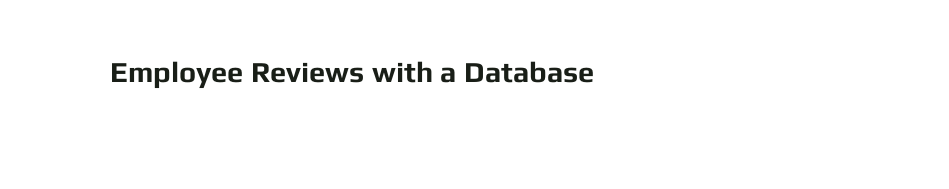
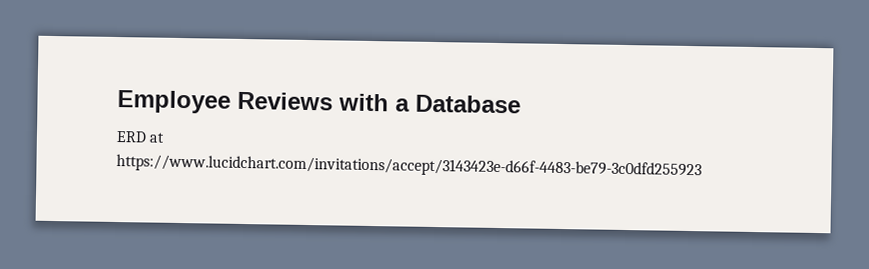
+ ERD at https://www.lucidchart.com/invitations/accept/3143423e-d66f-4483-be79-3c0dfd255923

